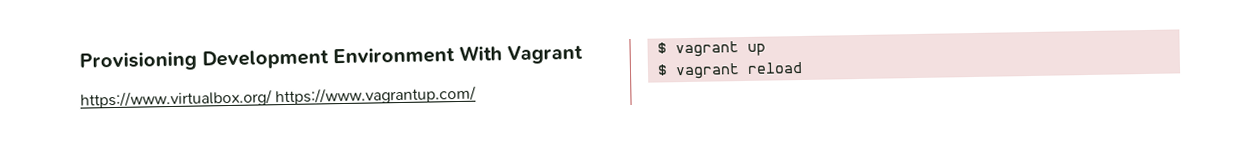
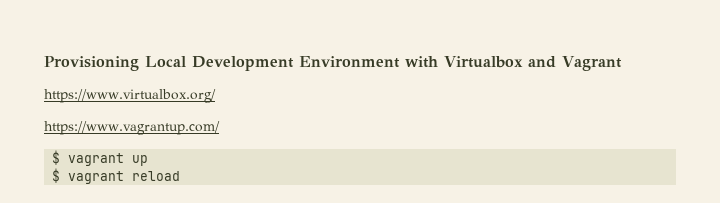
- Provisioning Development Environment With Vagrant
+ Provisioning Local Development Environment with Virtualbox and Vagrant
- https://www.virtualbox.org/ https://www.vagrantup.com/
+ https://www.virtualbox.org/
+ https://www.vagrantup.com/

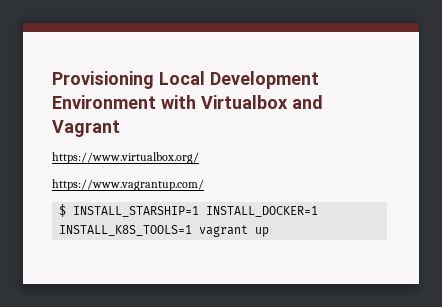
- $ vagrant up
+ $ INSTALL_STARSHIP=1 INSTALL_DOCKER=1 INSTALL_K8S_TOOLS=1 vagrant up
- $ vagrant reload

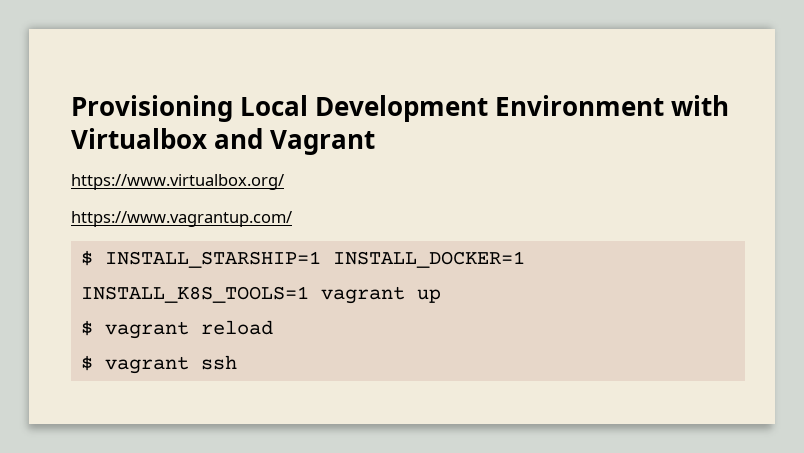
+ $ vagrant reload
+ $ vagrant ssh

